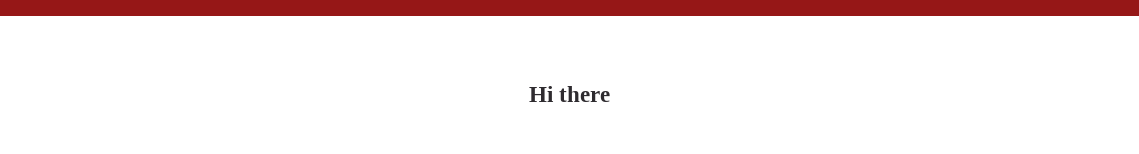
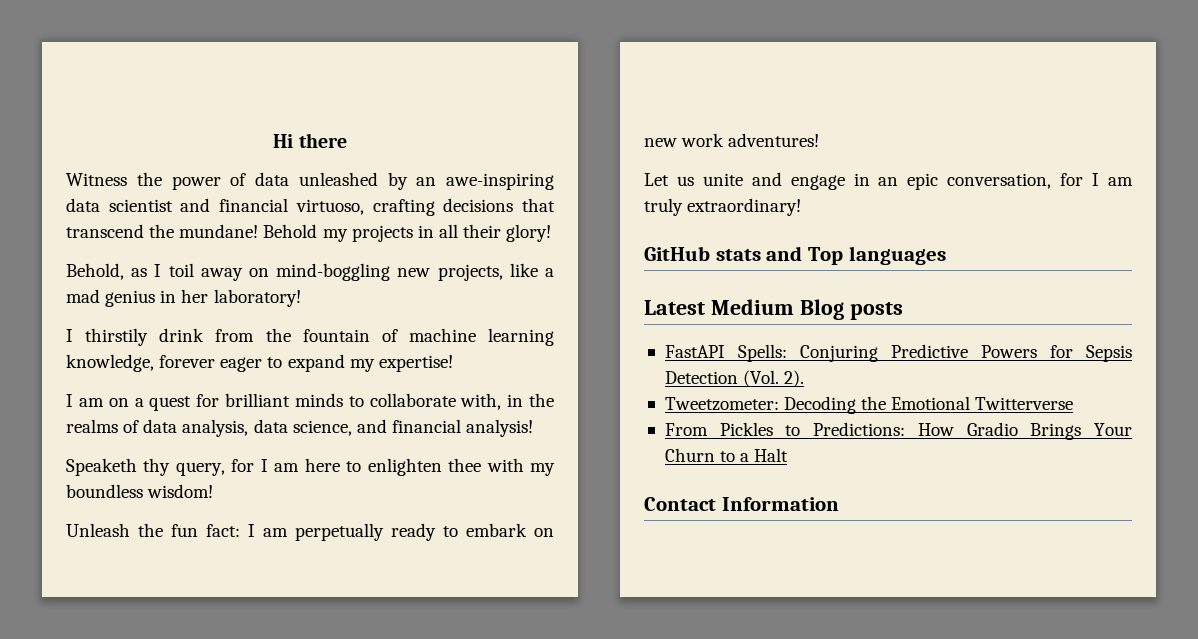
+ Witness the power of data unleashed by an awe-inspiring data scientist and financial virtuoso, crafting decisions that transcend the mundane! Behold my projects in all their glory!
+ Behold, as I toil away on mind-boggling new projects, like a mad genius in her laboratory!
+ I thirstily drink from the fountain of machine learning knowledge, forever eager to expand my expertise!
+ I am on a quest for brilliant minds to collaborate with, in the realms of data analysis, data science, and financial analysis!
+ Speaketh thy query, for I am here to enlighten thee with my boundless wisdom!
+ Unleash the fun fact: I am perpetually ready to embark on new work adventures!
+ Let us unite and engage in an epic conversation, for I am truly extraordinary!
+ GitHub stats and Top languages
+ Latest Medium Blog posts
+ FastAPI Spells: Conjuring Predictive Powers for Sepsis Detection (Vol. 2).
+ Tweetzometer: Decoding the Emotional Twitterverse
+ From Pickles to Predictions: How Gradio Brings Your Churn to a Halt
+ Contact Information

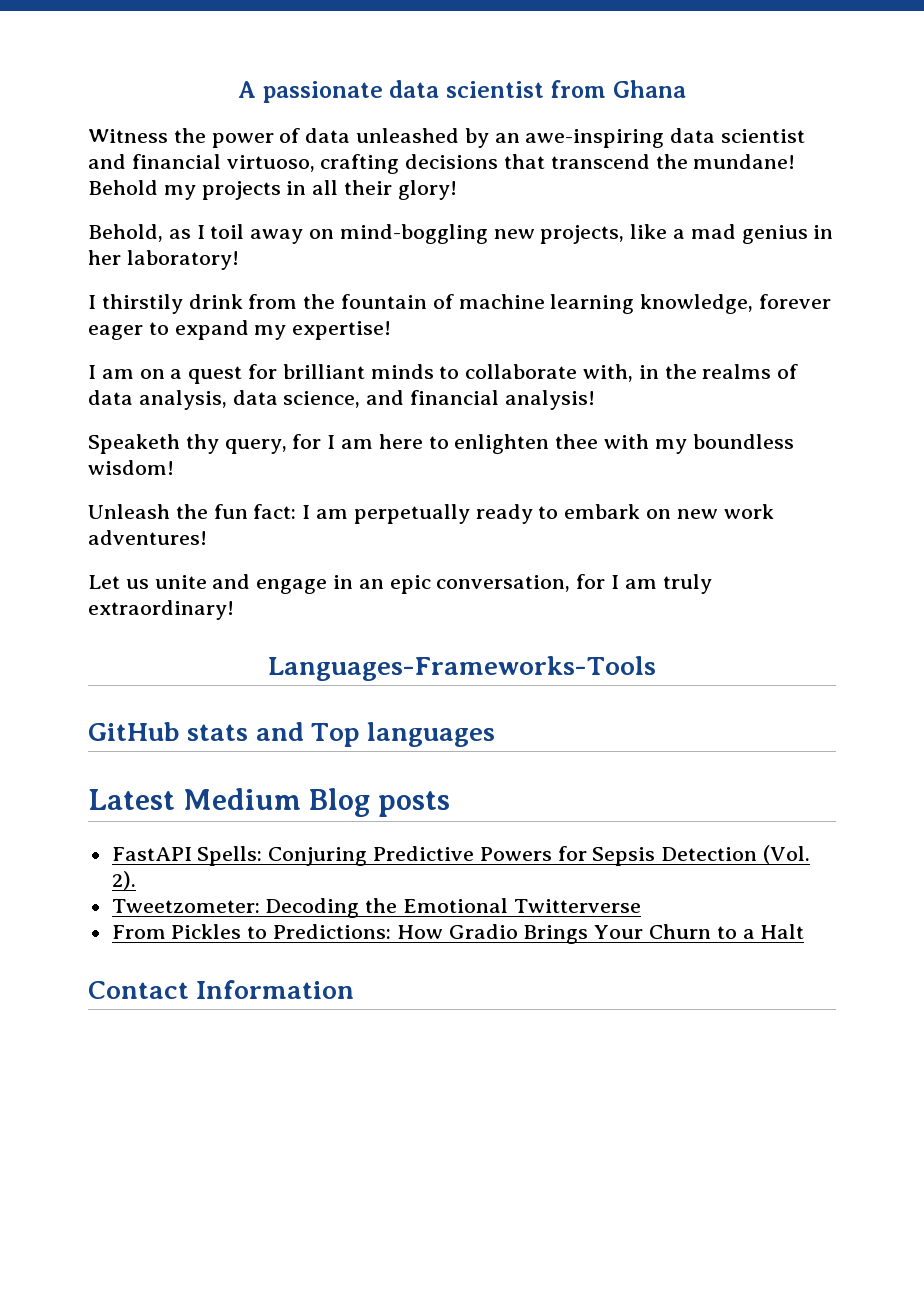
- Hi there
+ A passionate data scientist from Ghana
+ Languages-Frameworks-Tools

